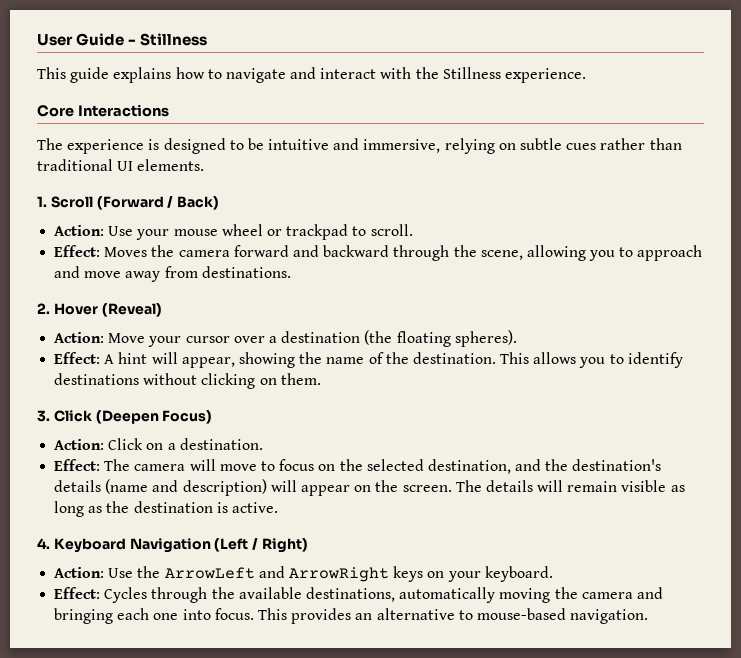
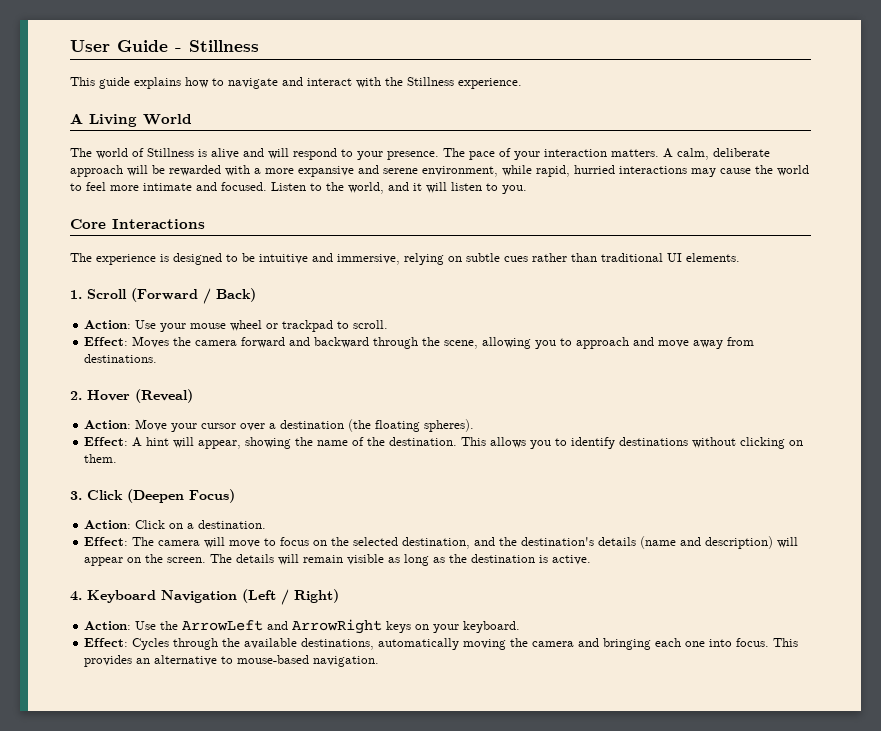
+ A Living World
+ The world of Stillness is alive and will respond to your presence. The pace of your interaction matters. A calm, deliberate approach will be rewarded with a more expansive and serene environment, while rapid, hurried interactions may cause the world to feel more intimate and focused. Listen to the world, and it will listen to you.

